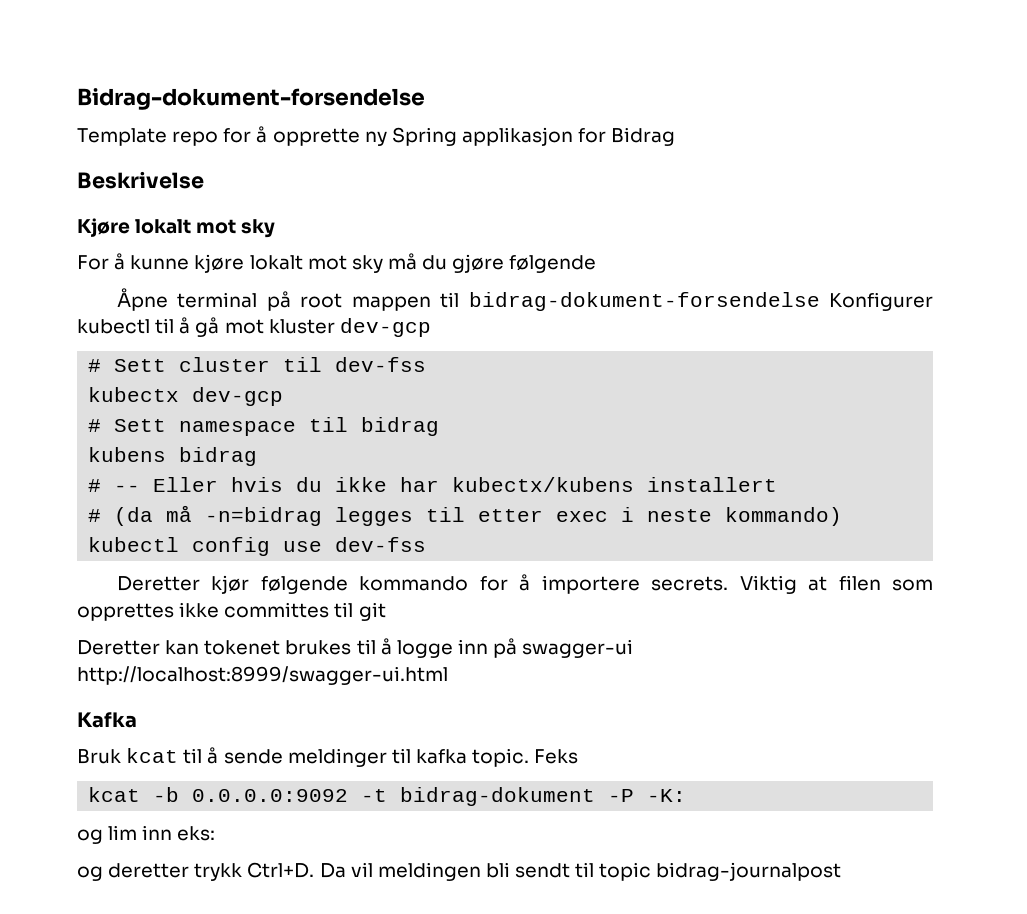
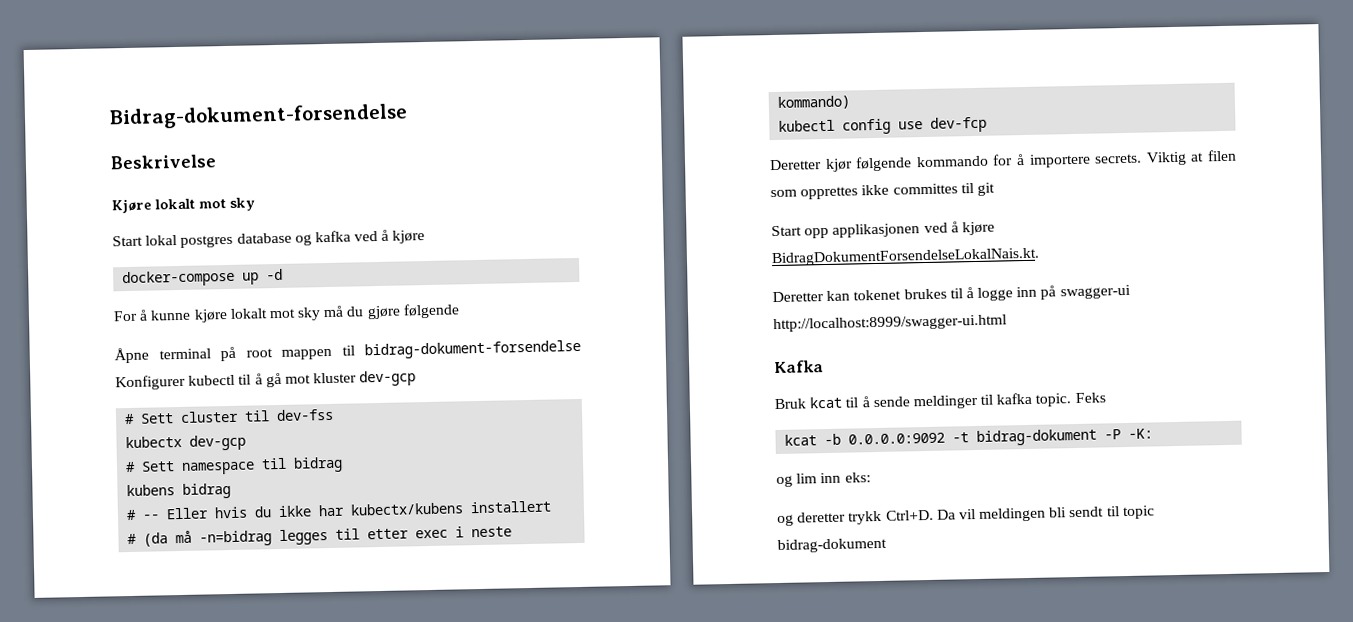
- Template repo for å opprette ny Spring applikasjon for Bidrag
+ Start lokal postgres database og kafka ved å kjøre
+ docker-compose up -d
- kubectl config use dev-fss
+ kubectl config use dev-fcp
+ Start opp applikasjonen ved å kjøre BidragDokumentForsendelseLokalNais.kt.
- Da vil meldingen bli sendt til topic bidrag-journalpost
+ Da vil meldingen bli sendt til topic bidrag-dokument

